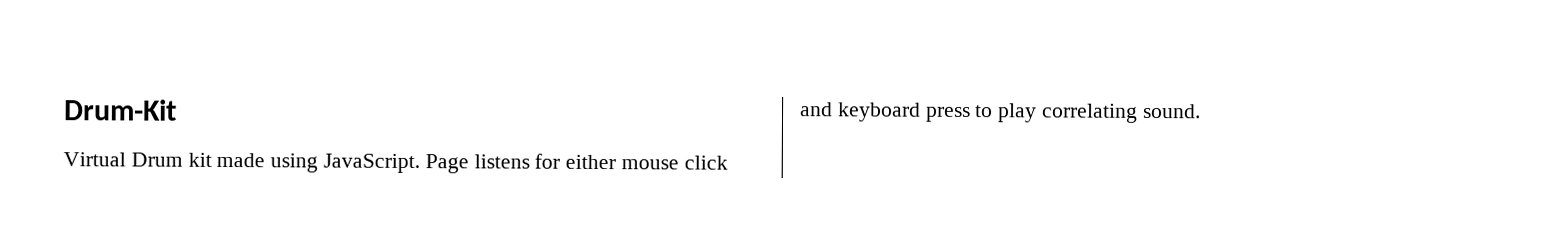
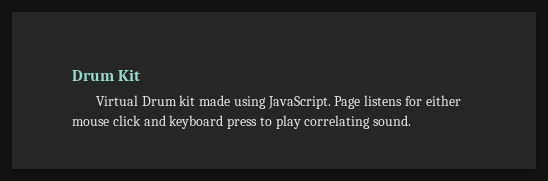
- Drum-Kit
+ Drum Kit

